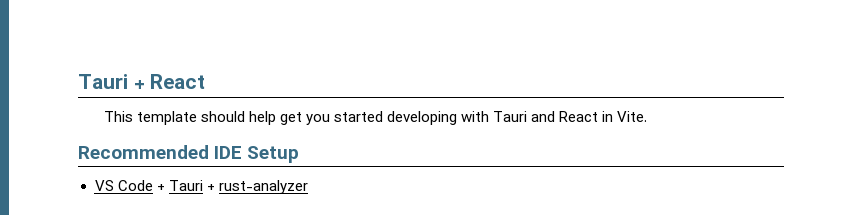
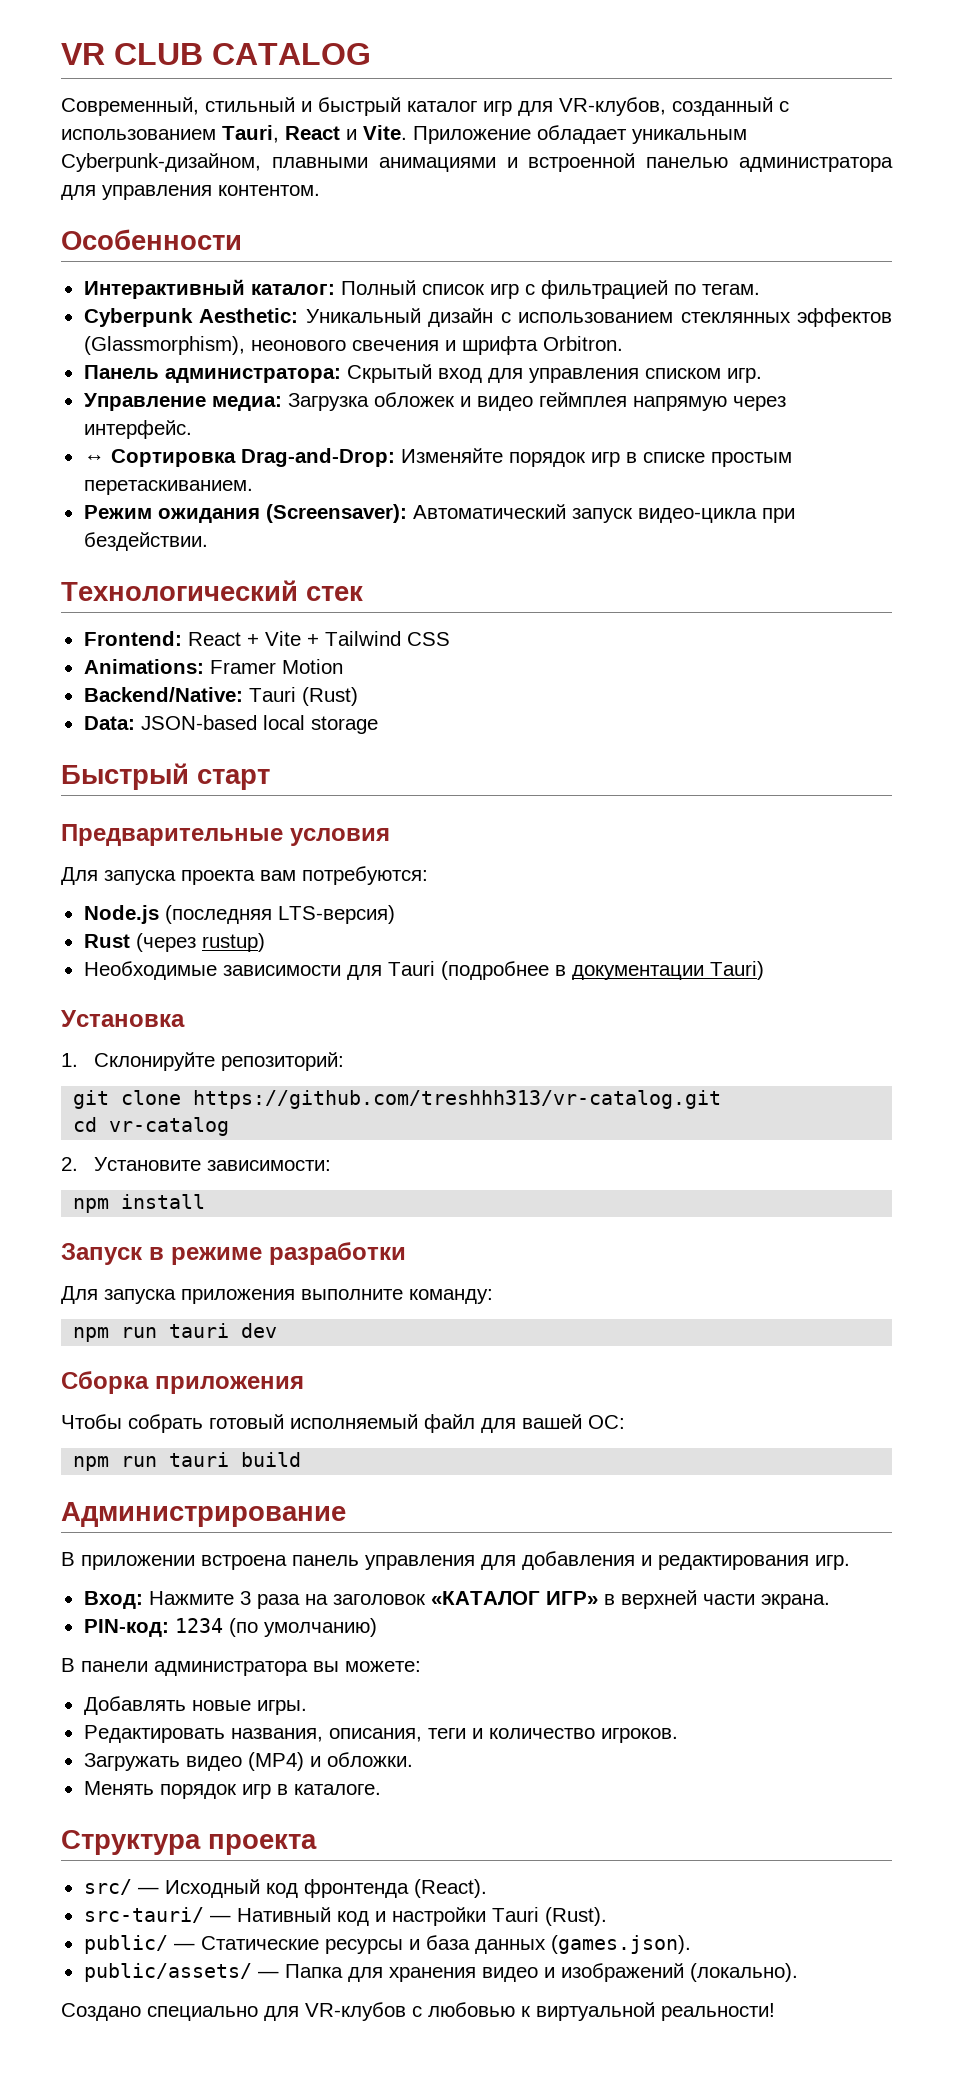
- Tauri + React
- This template should help get you started developing with Tauri and React in Vite.
- Recommended IDE Setup
- VS Code + Tauri + rust-analyzer
+ VR CLUB CATALOG
+ Современный, стильный и быстрый каталог игр для VR-клубов, созданный с использованием Tauri, React и Vite. Приложение обладает уникальным Cyberpunk-дизайном, плавными анимациями и встроенной панелью администратора для управления контентом.
+ Особенности
+ Интерактивный каталог: Полный список игр с фильтрацией по тегам.
+ Cyberpunk Aesthetic: Уникальный дизайн с использованием стеклянных эффектов (Glassmorphism), неонового свечения и шрифта Orbitron.
+ Панель администратора: Скрытый вход для управления списком игр.
+ Управление медиа: Загрузка обложек и видео геймплея напрямую через интерфейс.
+ ↔ Сортировка Drag-and-Drop: Изменяйте порядок игр в списке простым перетаскиванием.
+ Режим ожидания (Screensaver): Автоматический запуск видео-цикла при бездействии.
+ Технологический стек
+ Frontend: React + Vite + Tailwind CSS
+ Animations: Framer Motion
+ Backend/Native: Tauri (Rust)
+ Data: JSON-based local storage
+ Быстрый старт
+ Предварительные условия
+ Для запуска проекта вам потребуются:
+ Node.js (последняя LTS-версия)
+ Rust (через rustup)
+ Необходимые зависимости для Tauri (подробнее в документации Tauri)
+ Установка
+ 1. Склонируйте репозиторий:
+ git clone https://github.com/treshhh313/vr-catalog.git
+ cd vr-catalog
+ 2. Установите зависимости:
+ npm install
+ Запуск в режиме разработки
+ Для запуска приложения выполните команду:
+ npm run tauri dev
+ Сборка приложения
+ Чтобы собрать готовый исполняемый файл для вашей ОС:
+ npm run tauri build
+ Администрирование
+ В приложении встроена панель управления для добавления и редактирования игр.
+ Вход: Нажмите 3 раза на заголовок «КАТАЛОГ ИГР» в верхней части экрана.
+ PIN-код: 1234 (по умолчанию)
+ В панели администратора вы можете:
+ Добавлять новые игры.
+ Редактировать названия, описания, теги и количество игроков.
+ Загружать видео (MP4) и обложки.
+ Менять порядок игр в каталоге.
+ Структура проекта
+ src/ — Исходный код фронтенда (React).
+ src-tauri/ — Нативный код и настройки Tauri (Rust).
+ public/ — Статические ресурсы и база данных (games.json).
+ public/assets/ — Папка для хранения видео и изображений (локально).
+ Создано специально для VR-клубов с любовью к виртуальной реальности!

